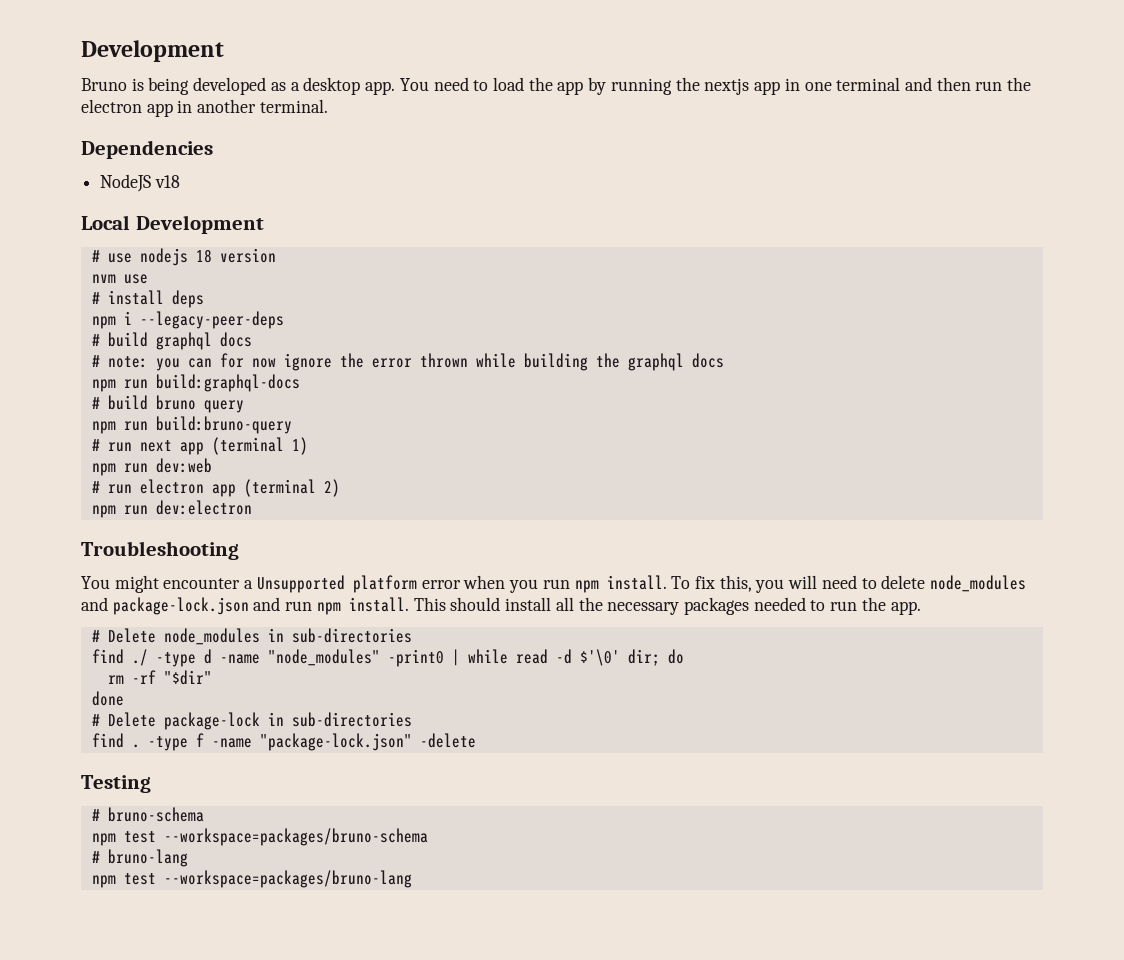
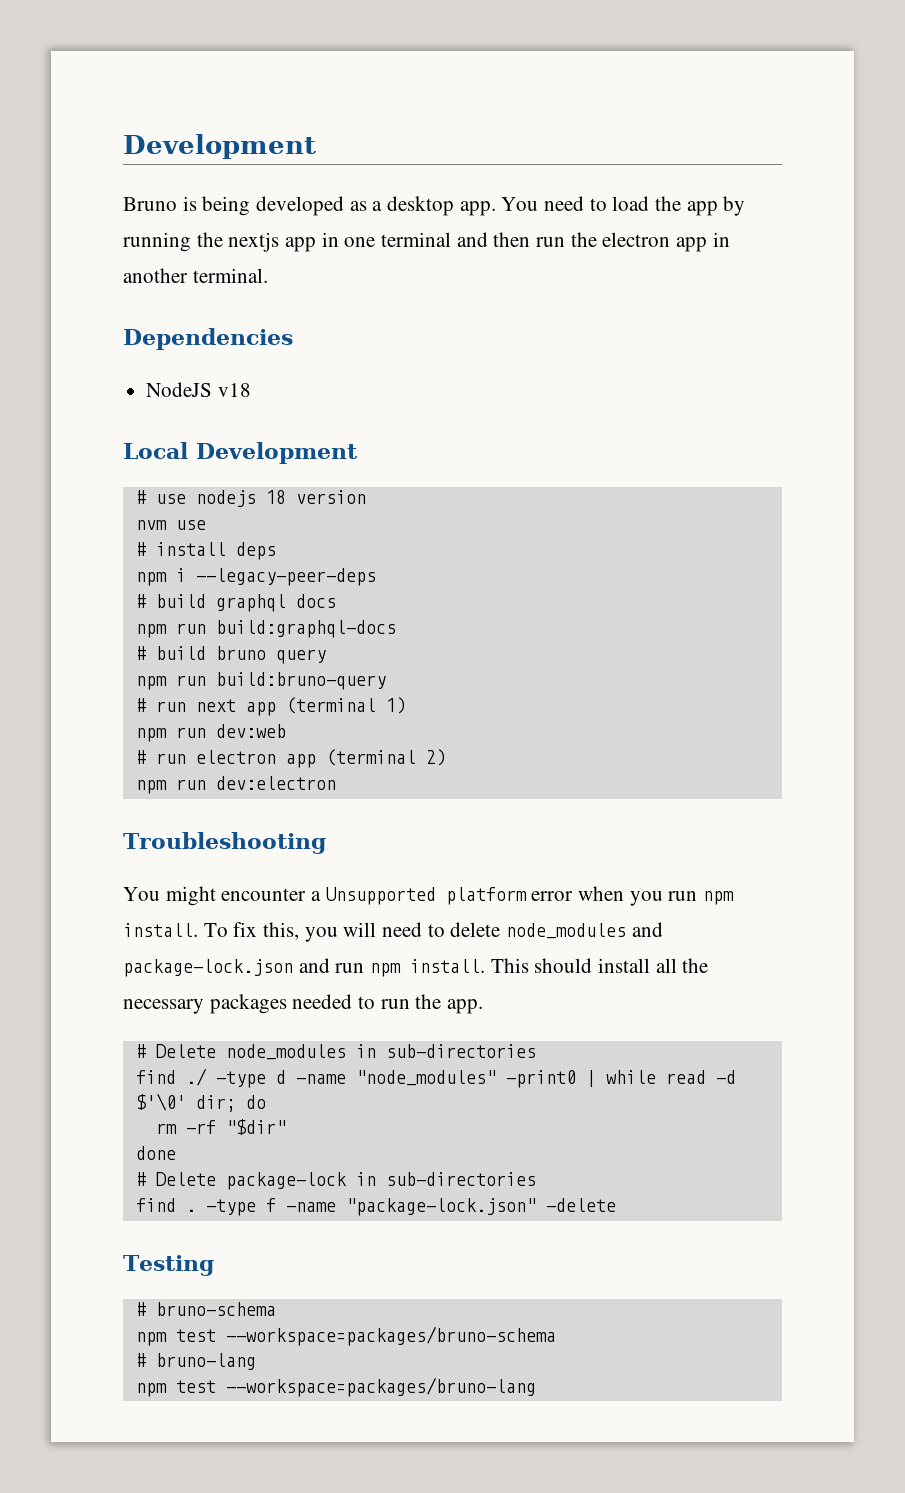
- # note: you can for now ignore the error thrown while building the graphql docs

